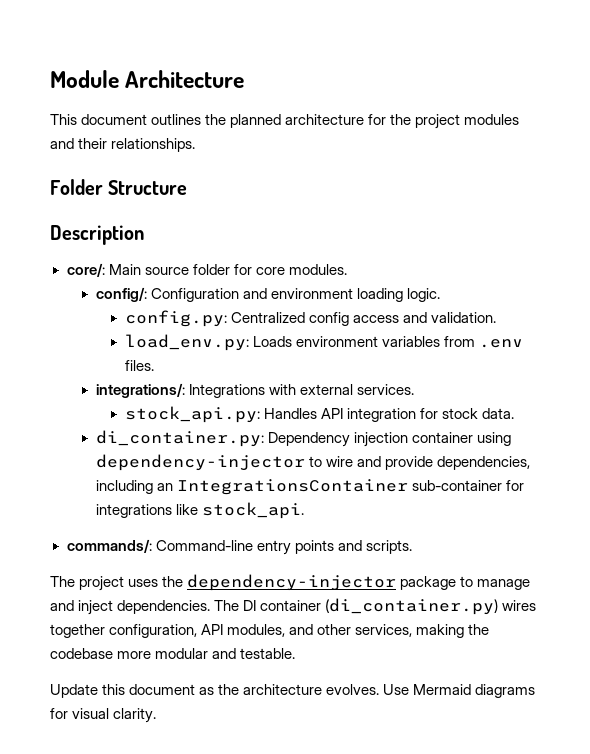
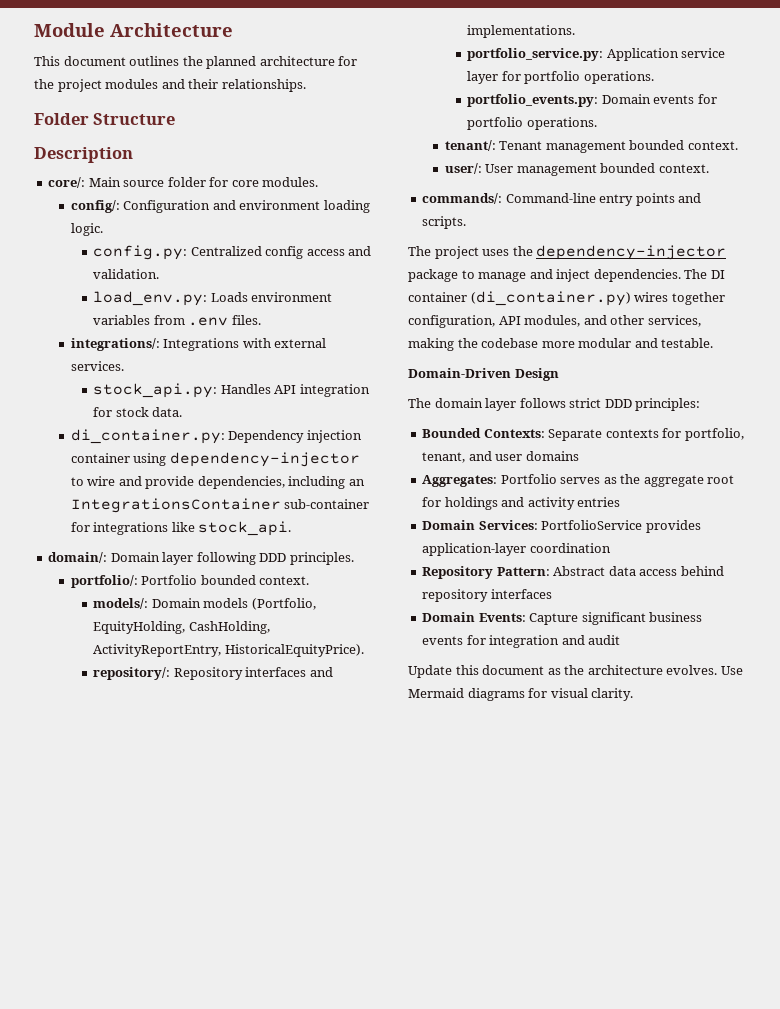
+ domain/: Domain layer following DDD principles.
+ portfolio/: Portfolio bounded context.
+ models/: Domain models (Portfolio, EquityHolding, CashHolding, ActivityReportEntry, HistoricalEquityPrice).
+ repository/: Repository interfaces and implementations.
+ portfolio_service.py: Application service layer for portfolio operations.
+ portfolio_events.py: Domain events for portfolio operations.
+ tenant/: Tenant management bounded context.
+ user/: User management bounded context.
+ Domain-Driven Design
+ The domain layer follows strict DDD principles:
+ Bounded Contexts: Separate contexts for portfolio, tenant, and user domains
+ Aggregates: Portfolio serves as the aggregate root for holdings and activity entries
+ Domain Services: PortfolioService provides application-layer coordination
+ Repository Pattern: Abstract data access behind repository interfaces
+ Domain Events: Capture significant business events for integration and audit

